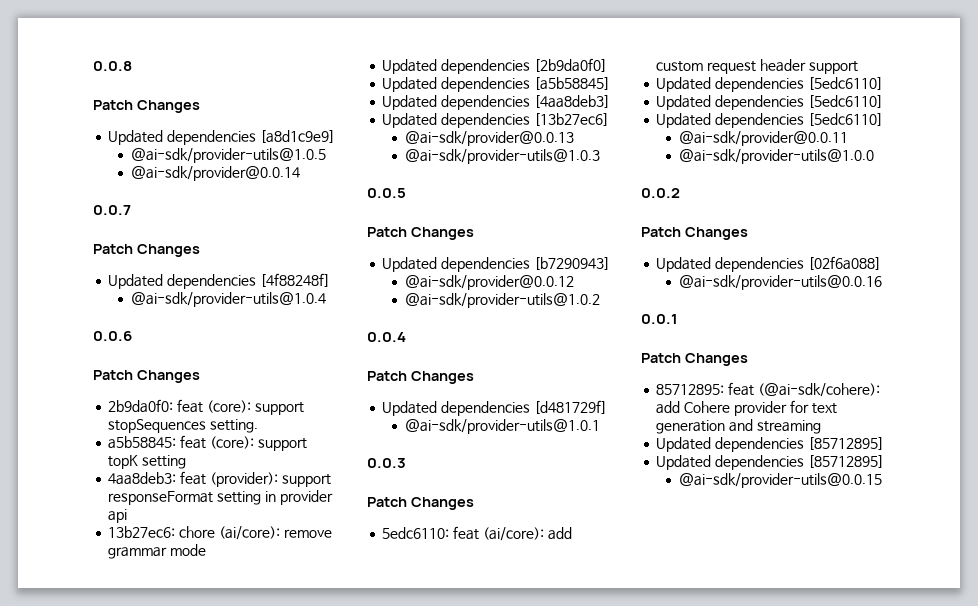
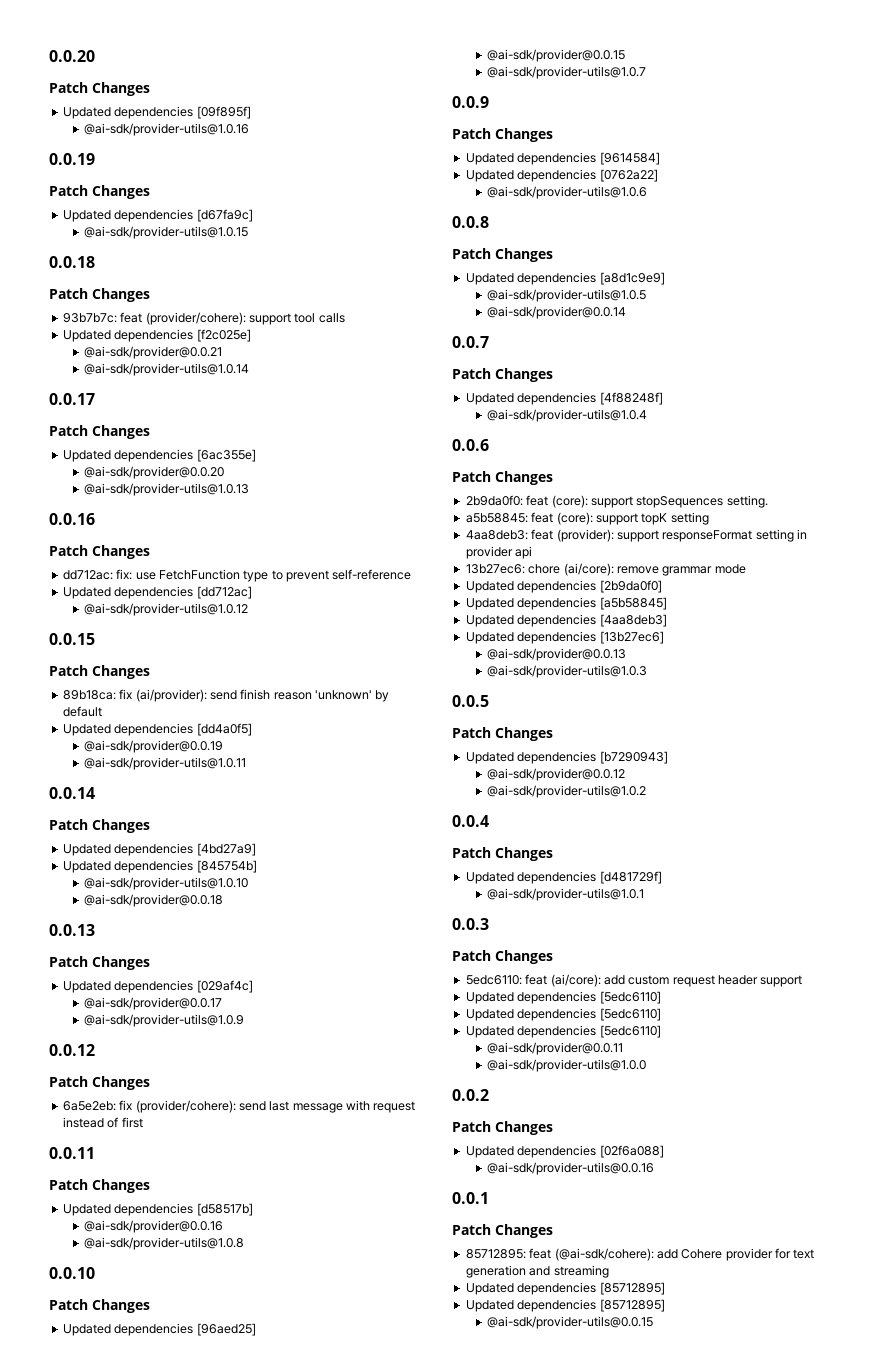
+ 0.0.20
+ Patch Changes
+ Updated dependencies [09f895f]
+ @ai-sdk/provider-utils@1.0.16
+ 0.0.19
+ Patch Changes
+ Updated dependencies [d67fa9c]
+ @ai-sdk/provider-utils@1.0.15
+ 0.0.18
+ Patch Changes
+ 93b7b7c: feat (provider/cohere): support tool calls
+ Updated dependencies [f2c025e]
+ @ai-sdk/provider@0.0.21
+ @ai-sdk/provider-utils@1.0.14
+ 0.0.17
+ Patch Changes
+ Updated dependencies [6ac355e]
+ @ai-sdk/provider@0.0.20
+ @ai-sdk/provider-utils@1.0.13
+ 0.0.16
+ Patch Changes
+ dd712ac: fix: use FetchFunction type to prevent self-reference
+ Updated dependencies [dd712ac]
+ @ai-sdk/provider-utils@1.0.12
+ 0.0.15
+ Patch Changes
+ 89b18ca: fix (ai/provider): send finish reason 'unknown' by default
+ Updated dependencies [dd4a0f5]
+ @ai-sdk/provider@0.0.19
+ @ai-sdk/provider-utils@1.0.11
+ 0.0.14
+ Patch Changes
+ Updated dependencies [4bd27a9]
+ Updated dependencies [845754b]
+ @ai-sdk/provider-utils@1.0.10
+ @ai-sdk/provider@0.0.18
+ 0.0.13
+ Patch Changes
+ Updated dependencies [029af4c]
+ @ai-sdk/provider@0.0.17
+ @ai-sdk/provider-utils@1.0.9
+ 0.0.12
+ Patch Changes
+ 6a5e2eb: fix (provider/cohere): send last message with request instead of first
+ 0.0.11
+ Patch Changes
+ Updated dependencies [d58517b]
+ @ai-sdk/provider@0.0.16
+ @ai-sdk/provider-utils@1.0.8
+ 0.0.10
+ Patch Changes
+ Updated dependencies [96aed25]
+ @ai-sdk/provider@0.0.15
+ @ai-sdk/provider-utils@1.0.7
+ 0.0.9
+ Patch Changes
+ Updated dependencies [9614584]
+ Updated dependencies [0762a22]
+ @ai-sdk/provider-utils@1.0.6

